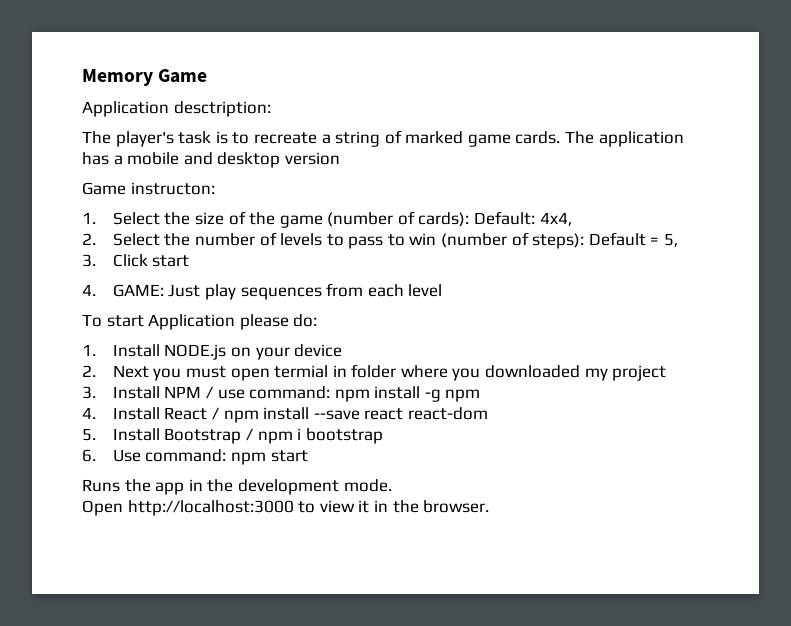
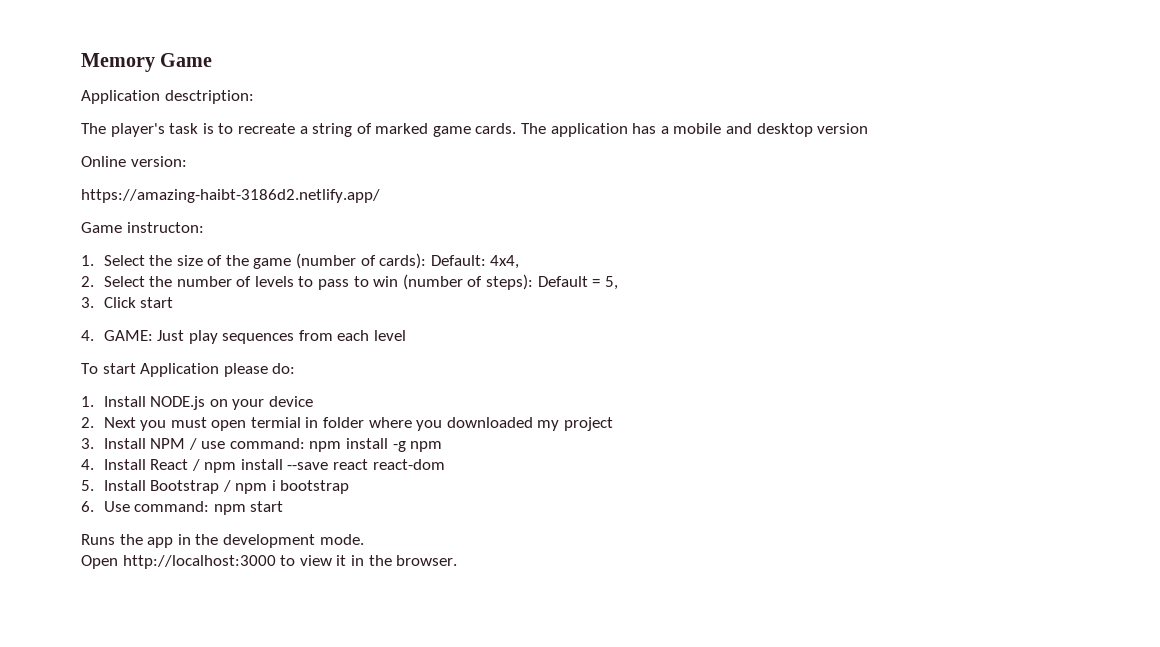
+ Online version:
+ https://amazing-haibt-3186d2.netlify.app/

